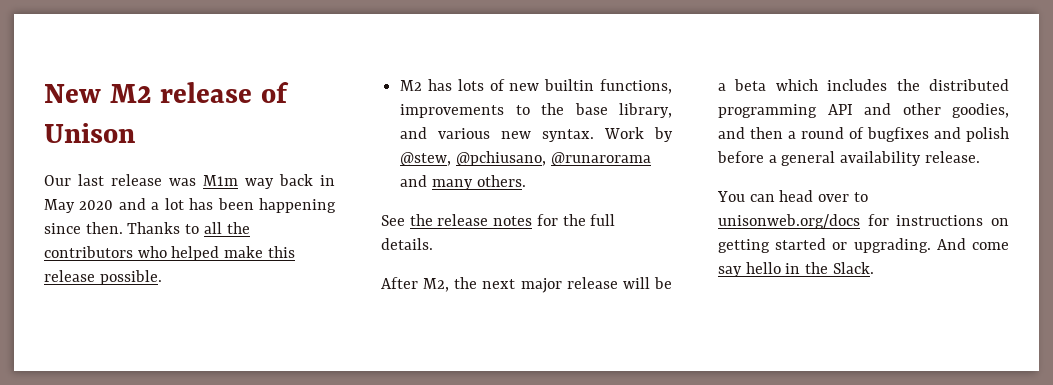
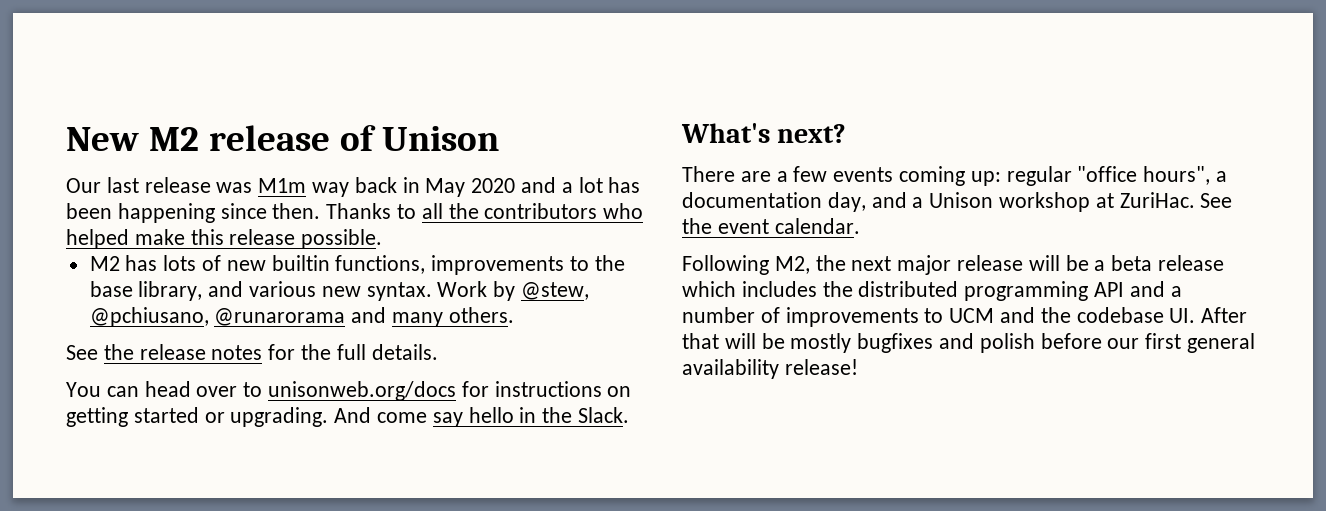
- After M2, the next major release will be a beta which includes the distributed programming API and other goodies, and then a round of bugfixes and polish before a general availability release.
+ What's next?
+ There are a few events coming up: regular "office hours", a documentation day, and a Unison workshop at ZuriHac. See the event calendar.
+ Following M2, the next major release will be a beta release which includes the distributed programming API and a number of improvements to UCM and the codebase UI. After that will be mostly bugfixes and polish before our first general availability release!

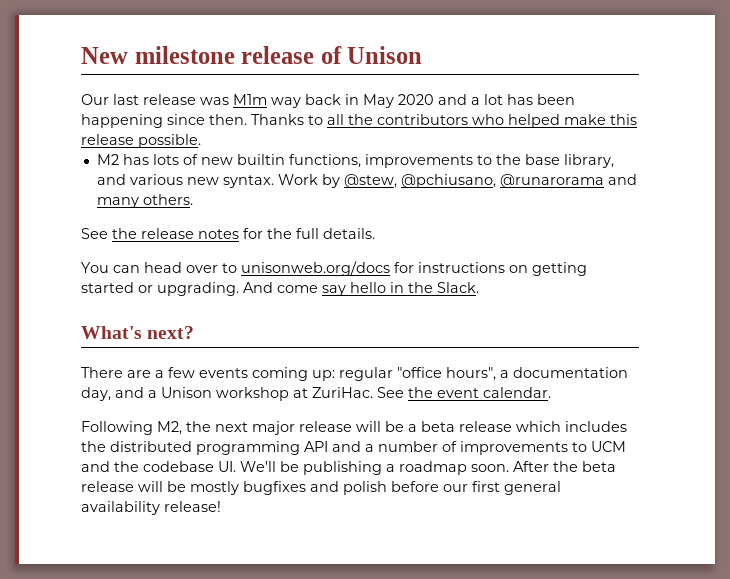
- New M2 release of Unison
+ New milestone release of Unison
- Following M2, the next major release will be a beta release which includes the distributed programming API and a number of improvements to UCM and the codebase UI. After that will be mostly bugfixes and polish before our first general availability release!
+ Following M2, the next major release will be a beta release which includes the distributed programming API and a number of improvements to UCM and the codebase UI. We'll be publishing a roadmap soon. After the beta release will be mostly bugfixes and polish before our first general availability release!

